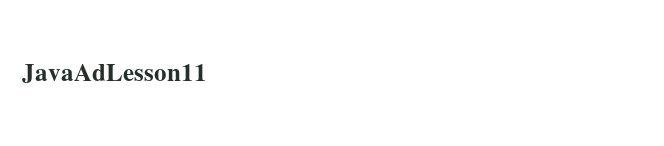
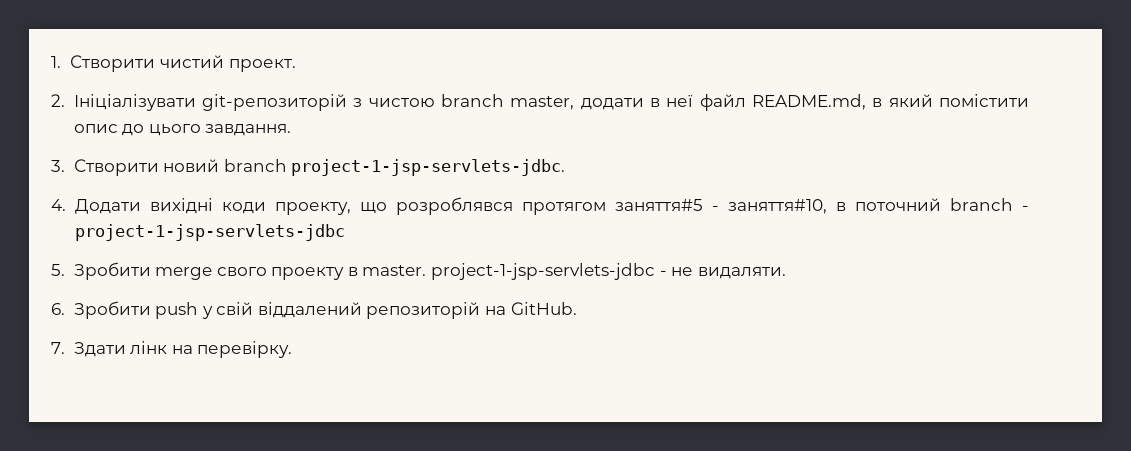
- JavaAdLesson11
+ 1. Створити чистий проект.
+ 2. Ініціалізувати git-репозиторій з чистою branch master, додати в неї файл README.md, в який помістити опис до цього завдання.
+ 3. Створити новий branch project-1-jsp-servlets-jdbc.
+ 4. Додати вихідні коди проекту, що розроблявся протягом заняття#5 - заняття#10, в поточний branch - project-1-jsp-servlets-jdbc
+ 5. Зробити merge свого проекту в master. project-1-jsp-servlets-jdbc - не видаляти.
+ 6. Зробити push у свій віддалений репозиторій на GitHub.
+ 7. Здати лінк на перевірку.

